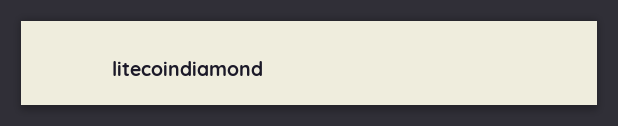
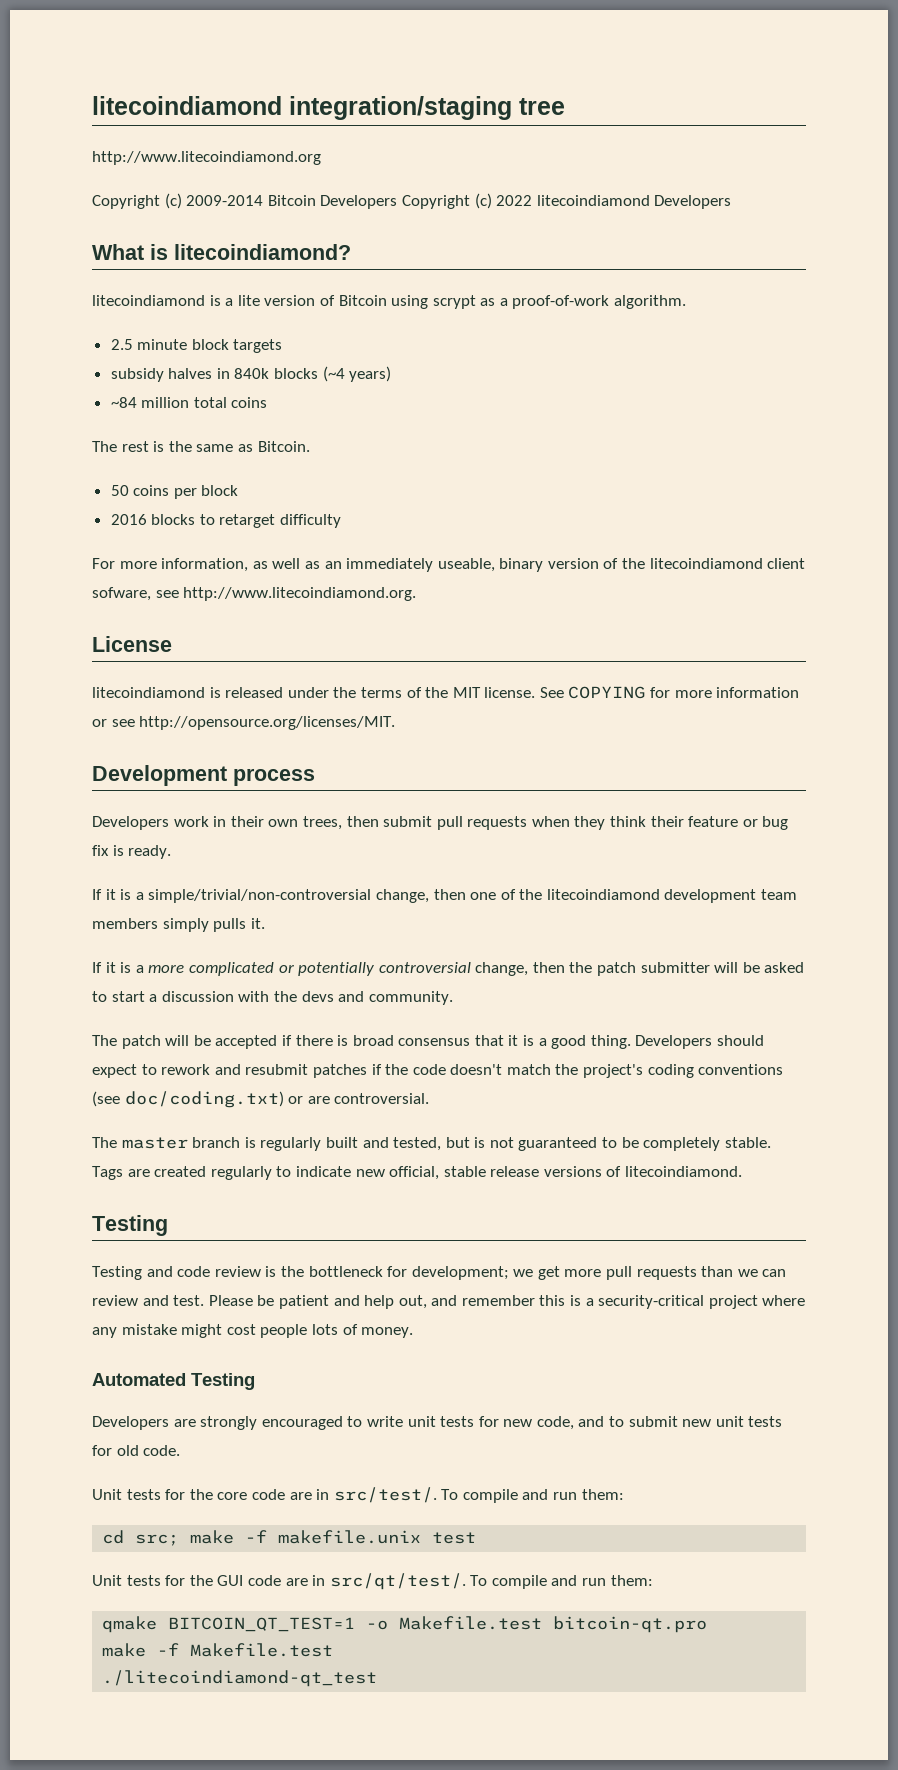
- litecoindiamond
+ litecoindiamond integration/staging tree
+ http://www.litecoindiamond.org
+ Copyright (c) 2009-2014 Bitcoin Developers Copyright (c) 2022 litecoindiamond Developers
+ What is litecoindiamond?
+ litecoindiamond is a lite version of Bitcoin using scrypt as a proof-of-work algorithm.
+ 2.5 minute block targets
+ subsidy halves in 840k blocks (~4 years)
+ ~84 million total coins
+ The rest is the same as Bitcoin.
+ 50 coins per block
+ 2016 blocks to retarget difficulty
+ For more information, as well as an immediately useable, binary version of the litecoindiamond client sofware, see http://www.litecoindiamond.org.
+ License
+ litecoindiamond is released under the terms of the MIT license. See COPYING for more information or see http://opensource.org/licenses/MIT.
+ Development process
+ Developers work in their own trees, then submit pull requests when they think their feature or bug fix is ready.
+ If it is a simple/trivial/non-controversial change, then one of the litecoindiamond development team members simply pulls it.
+ If it is a more complicated or potentially controversial change, then the patch submitter will be asked to start a discussion with the devs and community.
+ The patch will be accepted if there is broad consensus that it is a good thing. Developers should expect to rework and resubmit patches if the code doesn't match the project's coding conventions (see doc/coding.txt) or are controversial.
+ The master branch is regularly built and tested, but is not guaranteed to be completely stable. Tags are created regularly to indicate new official, stable release versions of litecoindiamond.
+ Testing
+ Testing and code review is the bottleneck for development; we get more pull requests than we can review and test. Please be patient and help out, and remember this is a security-critical project where any mistake might cost people lots of money.
+ Automated Testing
+ Developers are strongly encouraged to write unit tests for new code, and to submit new unit tests for old code.
+ Unit tests for the core code are in src/test/. To compile and run them:
+ cd src; make -f makefile.unix test
+ Unit tests for the GUI code are in src/qt/test/. To compile and run them:
+ qmake BITCOIN_QT_TEST=1 -o Makefile.test bitcoin-qt.pro
+ make -f Makefile.test
+ ./litecoindiamond-qt_test

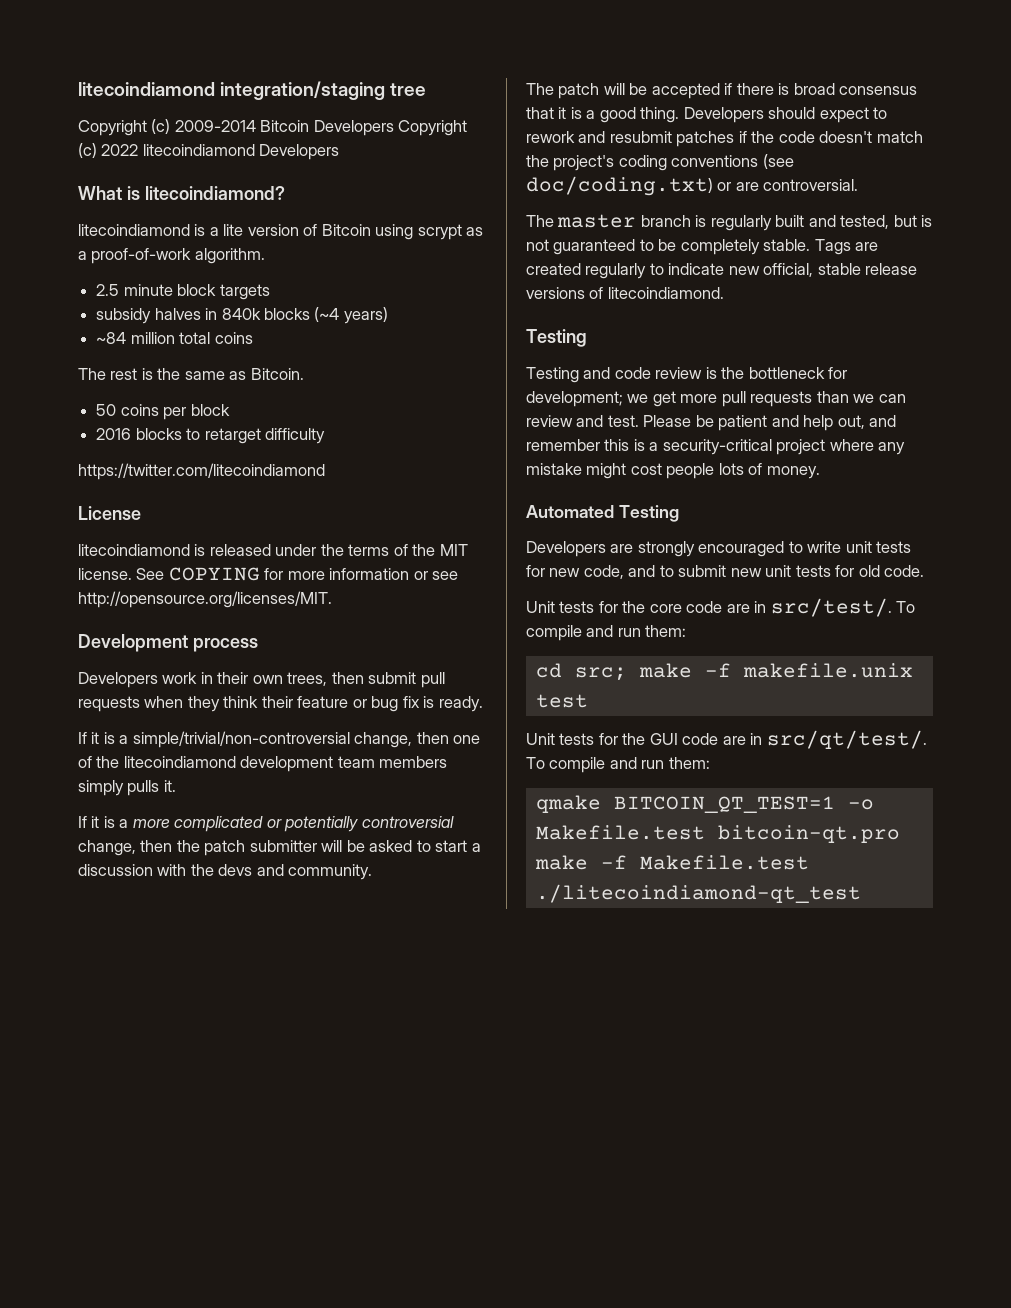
- http://www.litecoindiamond.org
- For more information, as well as an immediately useable, binary version of the litecoindiamond client sofware, see http://www.litecoindiamond.org.
+ https://twitter.com/litecoindiamond

